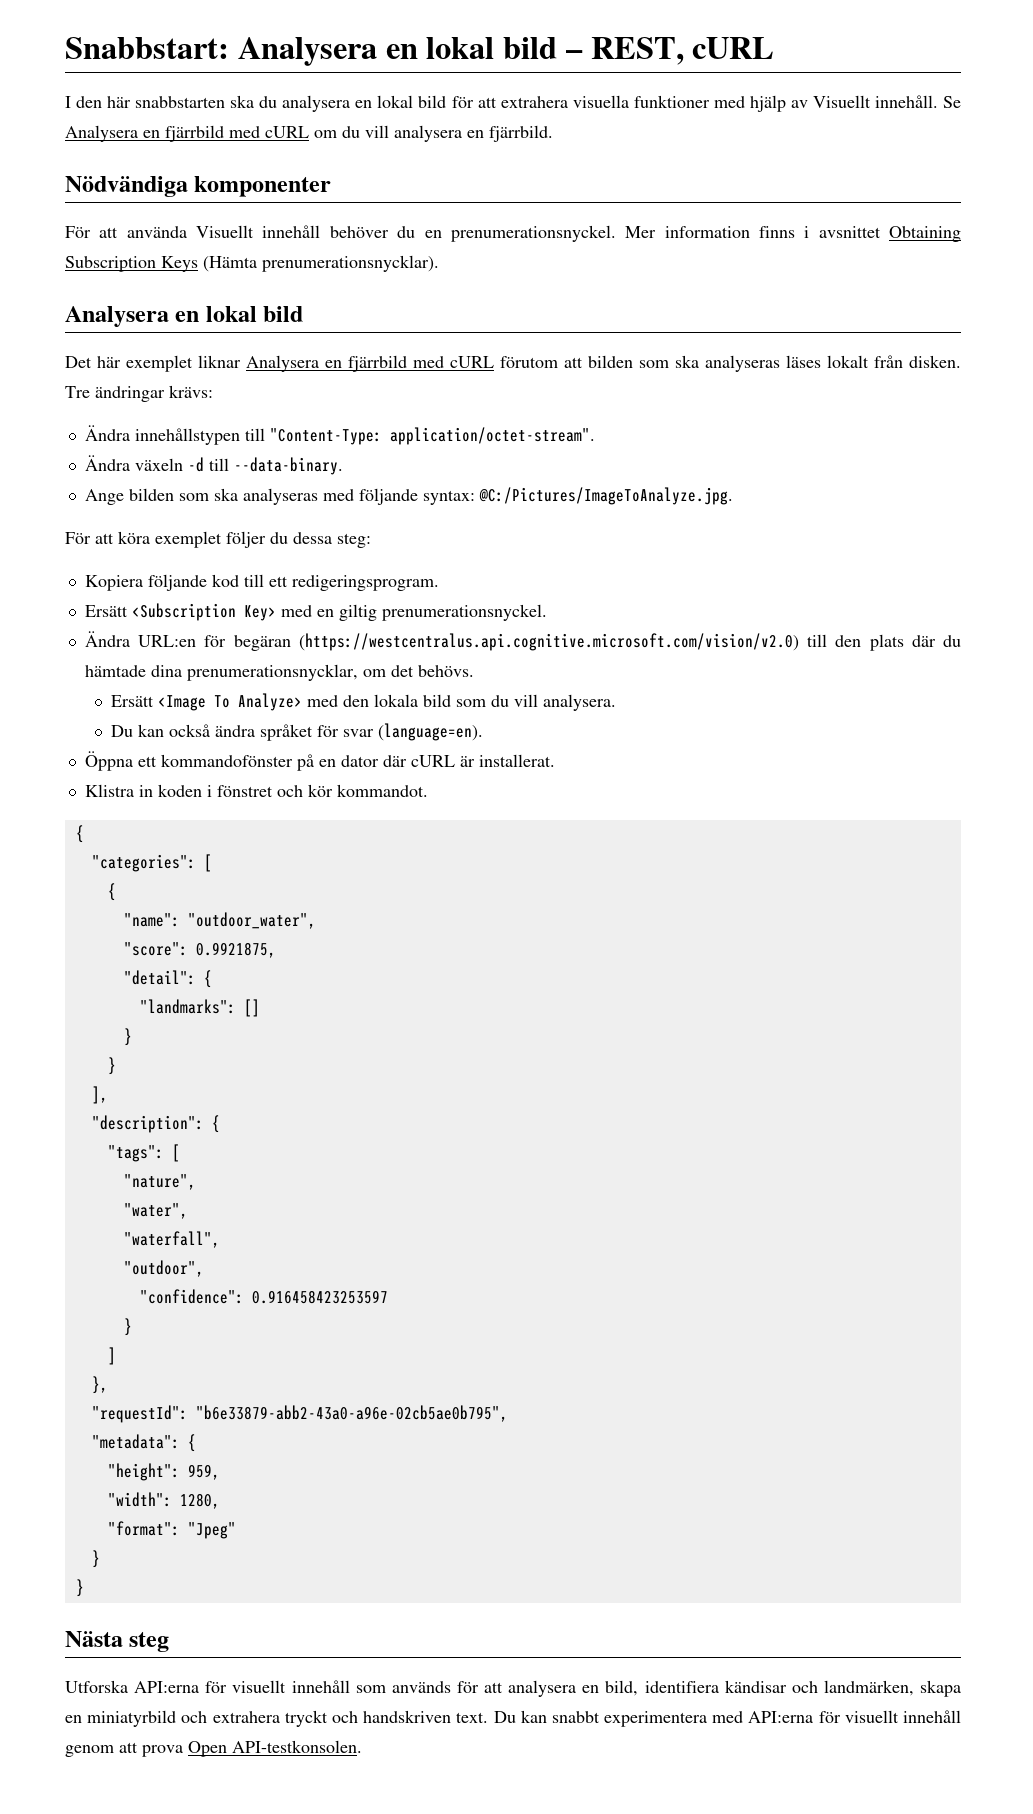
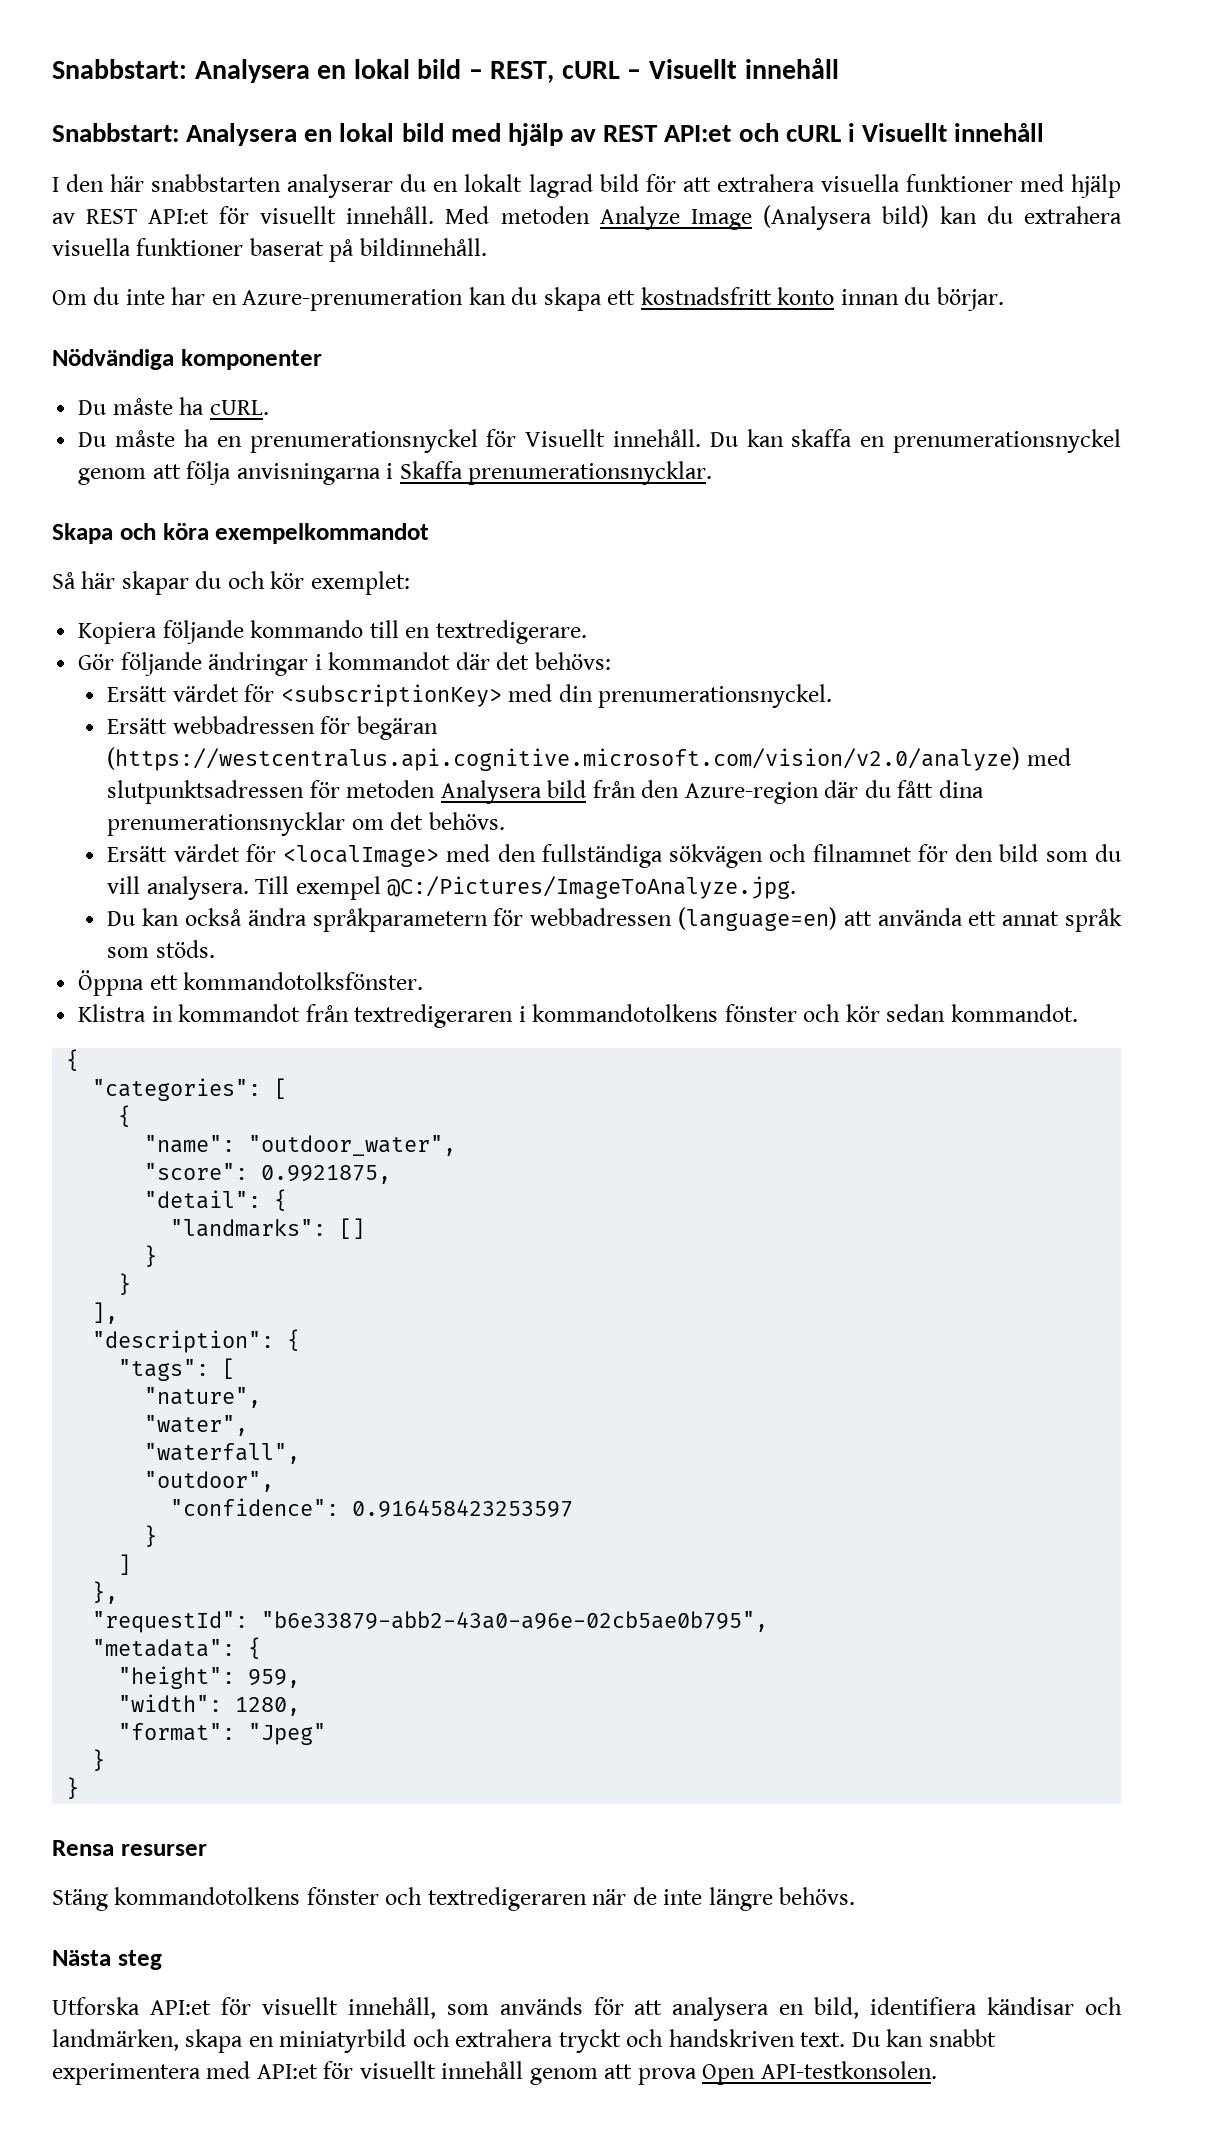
- Snabbstart: Analysera en lokal bild – REST, cURL
+ Snabbstart: Analysera en lokal bild – REST, cURL – Visuellt innehåll
+ Snabbstart: Analysera en lokal bild med hjälp av REST API:et och cURL i Visuellt innehåll
- I den här snabbstarten ska du analysera en lokal bild för att extrahera visuella funktioner med hjälp av Visuellt innehåll. Se Analysera en fjärrbild med cURL om du vill analysera en fjärrbild.
+ I den här snabbstarten analyserar du en lokalt lagrad bild för att extrahera visuella funktioner med hjälp av REST API:et för visuellt innehåll. Med metoden Analyze Image (Analysera bild) kan du extrahera visuella funktioner baserat på bildinnehåll.
+ Om du inte har en Azure-prenumeration kan du skapa ett kostnadsfritt konto innan du börjar.
  Nödvändiga komponenter
- För att använda Visuellt innehåll behöver du en prenumerationsnyckel. Mer information finns i avsnittet Obtaining Subscription Keys (Hämta prenumerationsnycklar).
- Analysera en lokal bild
- Det här exemplet liknar Analysera en fjärrbild med cURL förutom att bilden som ska analyseras läses lokalt från disken. Tre ändringar krävs:
- Ändra innehållstypen till "Content-Type: application/octet-stream".
- Ändra växeln -d till --data-binary.
- Ange bilden som ska analyseras med följande syntax: @C:/Pictures/ImageToAnalyze.jpg.
- För att köra exemplet följer du dessa steg:
- Kopiera följande kod till ett redigeringsprogram.
- Ersätt <Subscription Key> med en giltig prenumerationsnyckel.
- Ändra URL:en för begäran (https://westcentralus.api.cognitive.microsoft.com/vision/v2.0) till den plats där du hämtade dina prenumerationsnycklar, om det behövs.
- Ersätt <Image To Analyze> med den lokala bild som du vill analysera.
+ Du måste ha cURL.
+ Du måste ha en prenumerationsnyckel för Visuellt innehåll. Du kan skaffa en prenumerationsnyckel genom att följa anvisningarna i Skaffa prenumerationsnycklar.
+ Skapa och köra exempelkommandot
+ Så här skapar du och kör exemplet:
+ Kopiera följande kommando till en textredigerare.
+ Gör följande ändringar i kommandot där det behövs:
+ Ersätt värdet för <subscriptionKey> med din prenumerationsnyckel.
+ Ersätt webbadressen för begäran (https://westcentralus.api.cognitive.microsoft.com/vision/v2.0/analyze) med slutpunktsadressen för metoden Analysera bild från den Azure-region där du fått dina prenumerationsnycklar om det behövs.
+ Ersätt värdet för <localImage> med den fullständiga sökvägen och filnamnet för den bild som du vill analysera. Till exempel @C:/Pictures/ImageToAnalyze.jpg.
- Du kan också ändra språket för svar (language=en).
- Öppna ett kommandofönster på en dator där cURL är installerat.
- Klistra in koden i fönstret och kör kommandot.
+ Du kan också ändra språkparametern för webbadressen (language=en) att använda ett annat språk som stöds.
+ Öppna ett kommandotolksfönster.
+ Klistra in kommandot från textredigeraren i kommandotolkens fönster och kör sedan kommandot.
+ Rensa resurser
+ Stäng kommandotolkens fönster och textredigeraren när de inte längre behövs.
- Utforska API:erna för visuellt innehåll som används för att analysera en bild, identifiera kändisar och landmärken, skapa en miniatyrbild och extrahera tryckt och handskriven text.
+ Utforska API:et för visuellt innehåll, som används för att analysera en bild, identifiera kändisar och landmärken, skapa en miniatyrbild och extrahera tryckt och handskriven text.
- Du kan snabbt experimentera med API:erna för visuellt innehåll genom att prova Open API-testkonsolen.
+ Du kan snabbt experimentera med API:et för visuellt innehåll genom att prova Open API-testkonsolen.

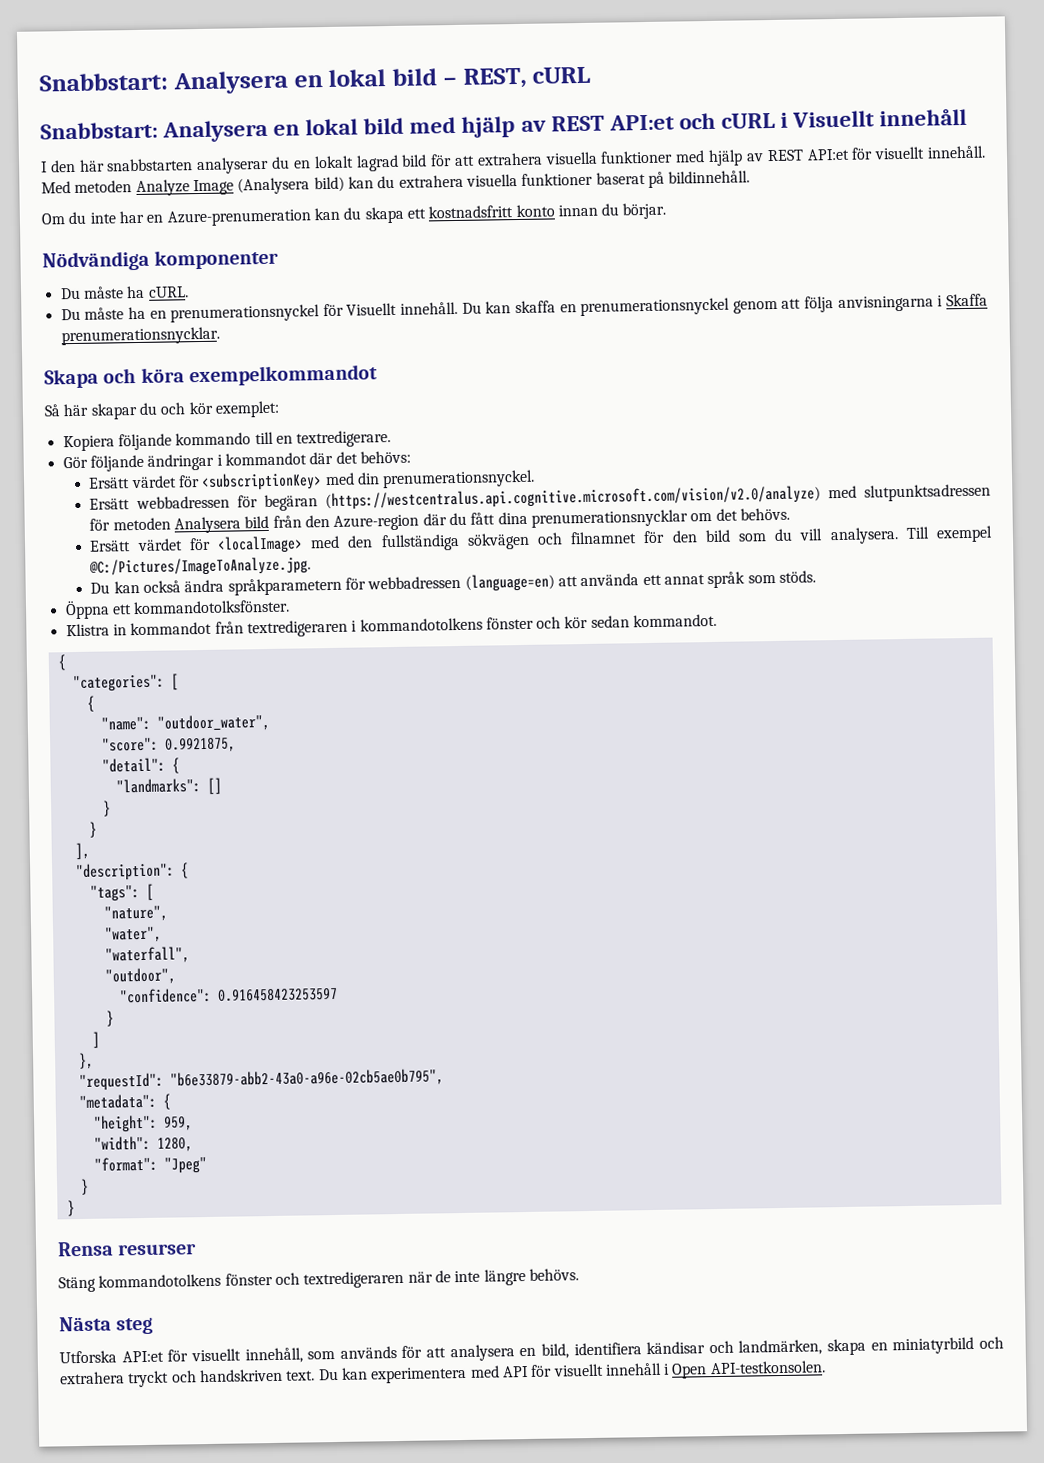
- Snabbstart: Analysera en lokal bild – REST, cURL – Visuellt innehåll
+ Snabbstart: Analysera en lokal bild – REST, cURL
- Du kan snabbt experimentera med API:et för visuellt innehåll genom att prova Open API-testkonsolen.
+ Du kan experimentera med API för visuellt innehåll i Open API-testkonsolen.

